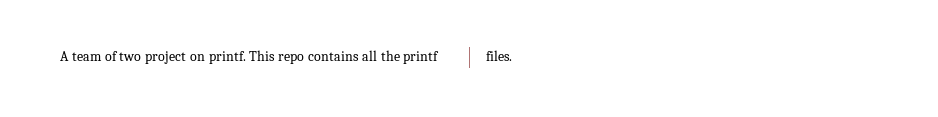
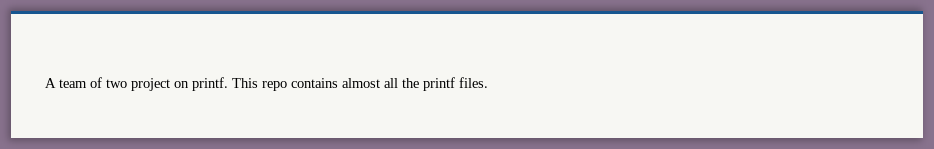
- This repo contains all the printf files.
+ This repo contains almost all the printf files.

